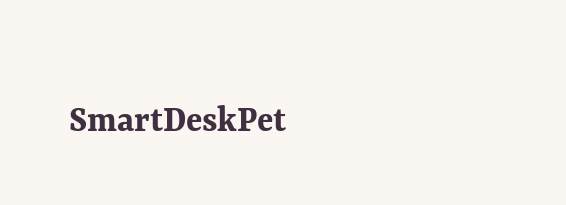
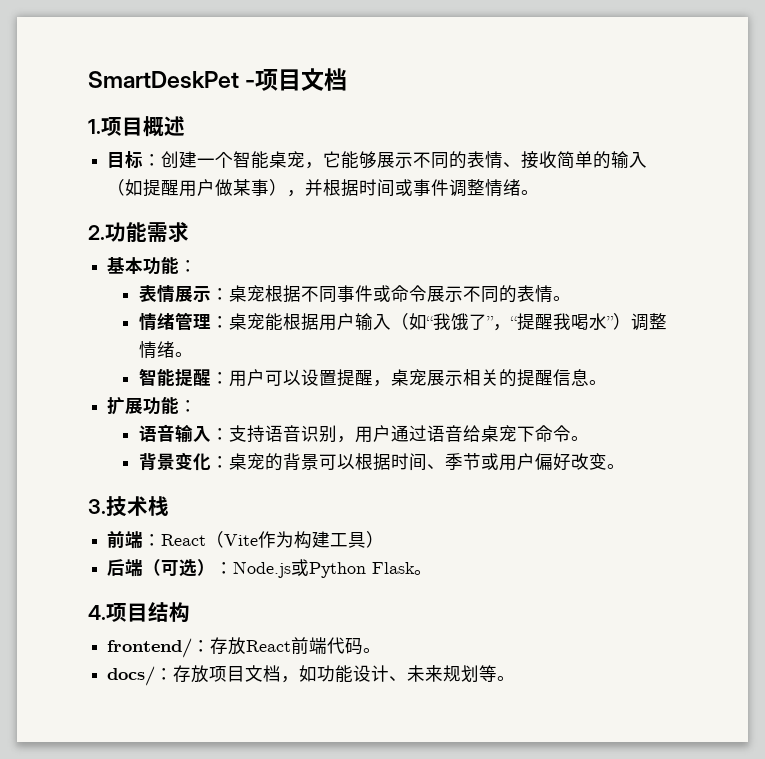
- SmartDeskPet
+ SmartDeskPet -项目文档
+ 1.项目概述
+ 目标：创建一个智能桌宠，它能够展示不同的表情、接收简单的输入（如提醒用户做某事），并根据时间或事件调整情绪。
+ 2.功能需求
+ 基本功能：
+ 表情展示：桌宠根据不同事件或命令展示不同的表情。
+ 情绪管理：桌宠能根据用户输入（如“我饿了”，“提醒我喝水”）调整情绪。
+ 智能提醒：用户可以设置提醒，桌宠展示相关的提醒信息。
+ 扩展功能：
+ 语音输入：支持语音识别，用户通过语音给桌宠下命令。
+ 背景变化：桌宠的背景可以根据时间、季节或用户偏好改变。
+ 3.技术栈
+ 前端：React（Vite作为构建工具）
+ 后端（可选）：Node.js或Python Flask。
+ 4.项目结构
+ frontend/：存放React前端代码。
+ docs/：存放项目文档，如功能设计、未来规划等。

